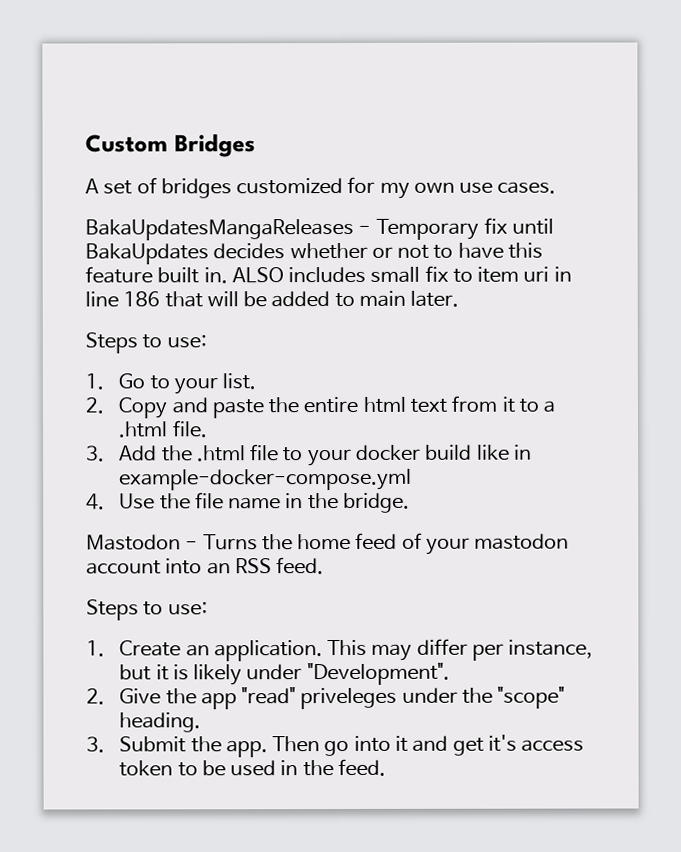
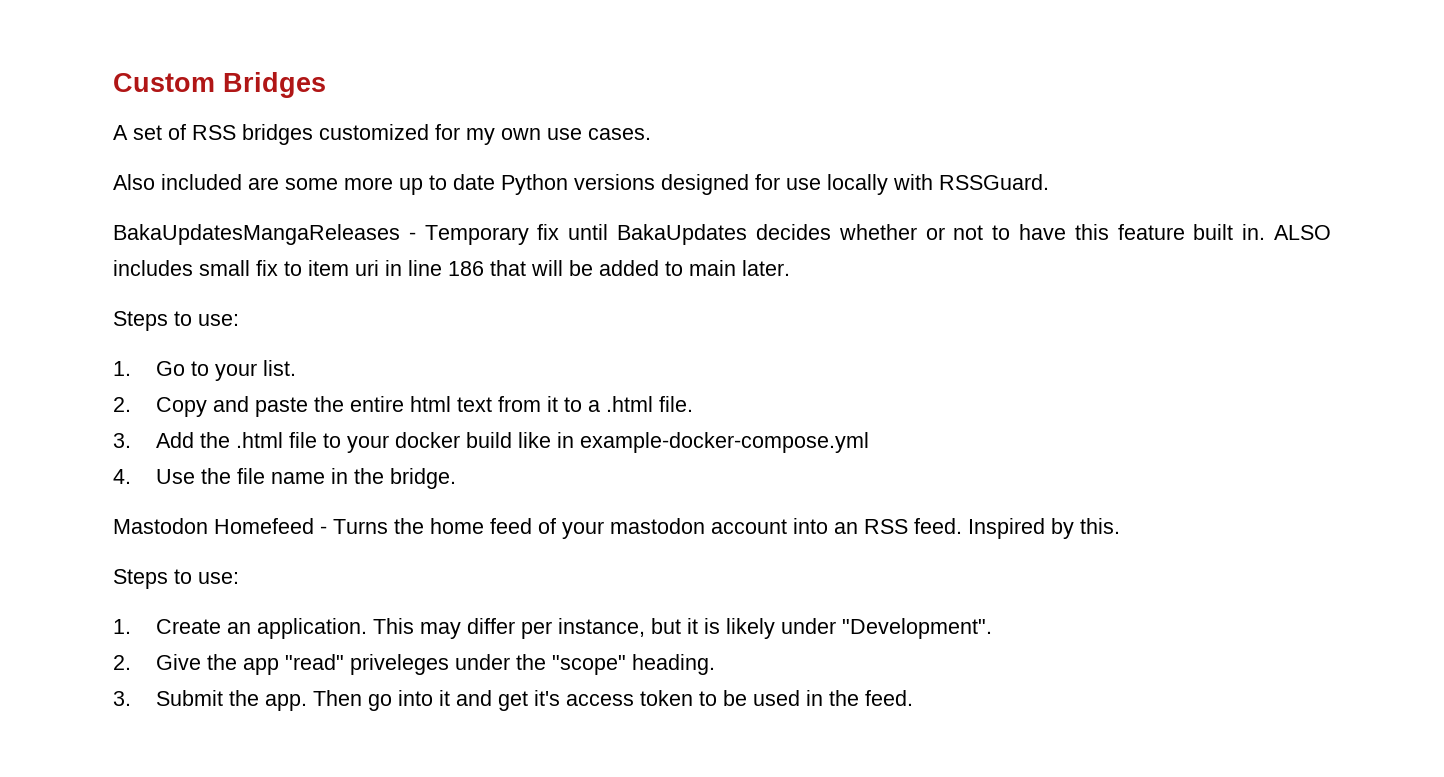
- A set of bridges customized for my own use cases.
+ A set of RSS bridges customized for my own use cases.
+ Also included are some more up to date Python versions designed for use locally with RSSGuard.
- Mastodon - Turns the home feed of your mastodon account into an RSS feed.
+ Mastodon Homefeed - Turns the home feed of your mastodon account into an RSS feed. Inspired by this.

